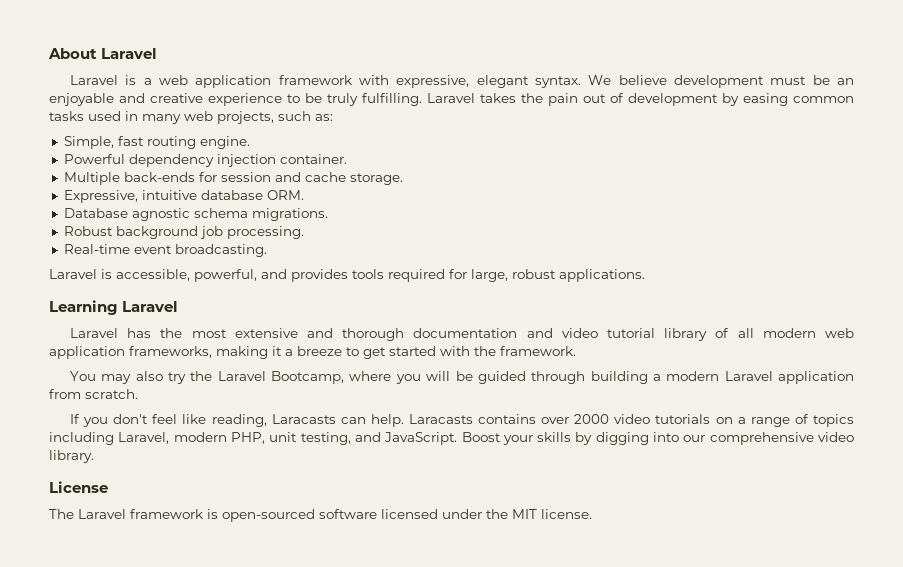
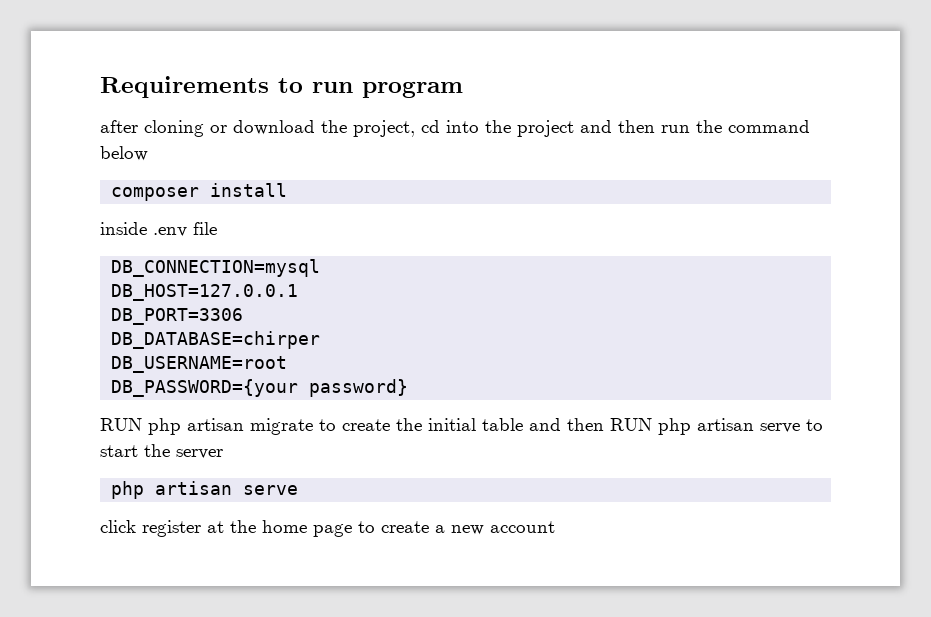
- About Laravel
- Laravel is a web application framework with expressive, elegant syntax. We believe development must be an enjoyable and creative experience to be truly fulfilling. Laravel takes the pain out of development by easing common tasks used in many web projects, such as:
- Simple, fast routing engine.
- Powerful dependency injection container.
- Multiple back-ends for session and cache storage.
- Expressive, intuitive database ORM.
- Database agnostic schema migrations.
- Robust background job processing.
- Real-time event broadcasting.
- Laravel is accessible, powerful, and provides tools required for large, robust applications.
- Learning Laravel
- Laravel has the most extensive and thorough documentation and video tutorial library of all modern web application frameworks, making it a breeze to get started with the framework.
- You may also try the Laravel Bootcamp, where you will be guided through building a modern Laravel application from scratch.
- If you don't feel like reading, Laracasts can help. Laracasts contains over 2000 video tutorials on a range of topics including Laravel, modern PHP, unit testing, and JavaScript. Boost your skills by digging into our comprehensive video library.
- License
- The Laravel framework is open-sourced software licensed under the MIT license.
+ Requirements to run program
+ after cloning or download the project, cd into the project and then run the command below
+ composer install
+ inside .env file
+ DB_CONNECTION=mysql
+ DB_HOST=127.0.0.1
+ DB_PORT=3306
+ DB_DATABASE=chirper
+ DB_USERNAME=root
+ DB_PASSWORD={your password}
+ RUN php artisan migrate to create the initial table and then RUN php artisan serve to start the server
+ php artisan serve
+ click register at the home page to create a new account

